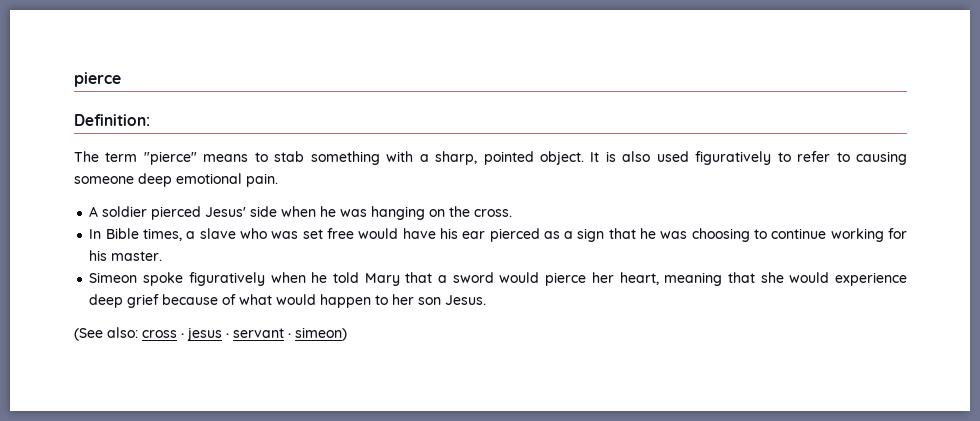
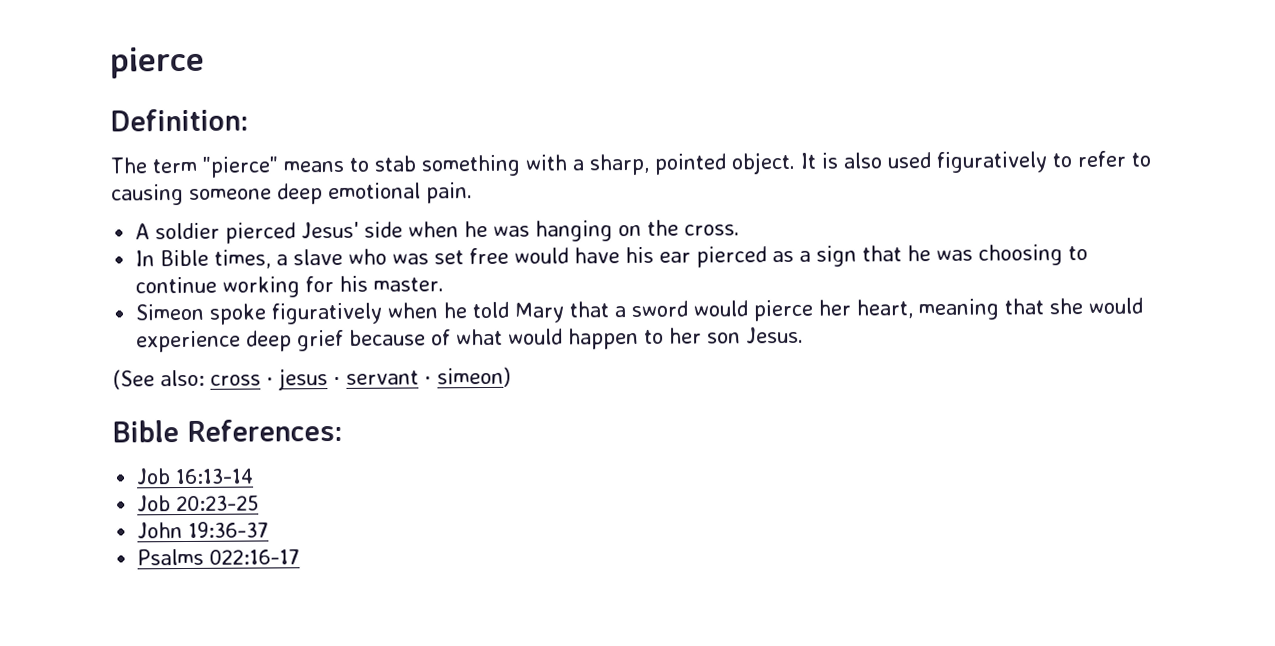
+ Bible References:
+ Job 16:13-14
+ Job 20:23-25
+ John 19:36-37
+ Psalms 022:16-17

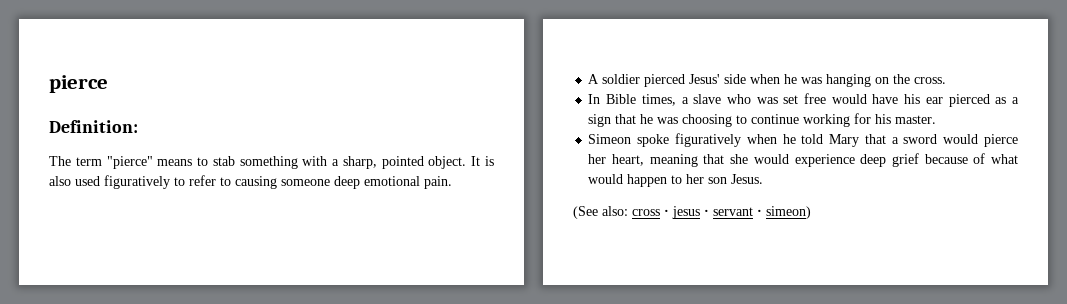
- Bible References:
- Job 16:13-14
- Job 20:23-25
- John 19:36-37
- Psalms 022:16-17

